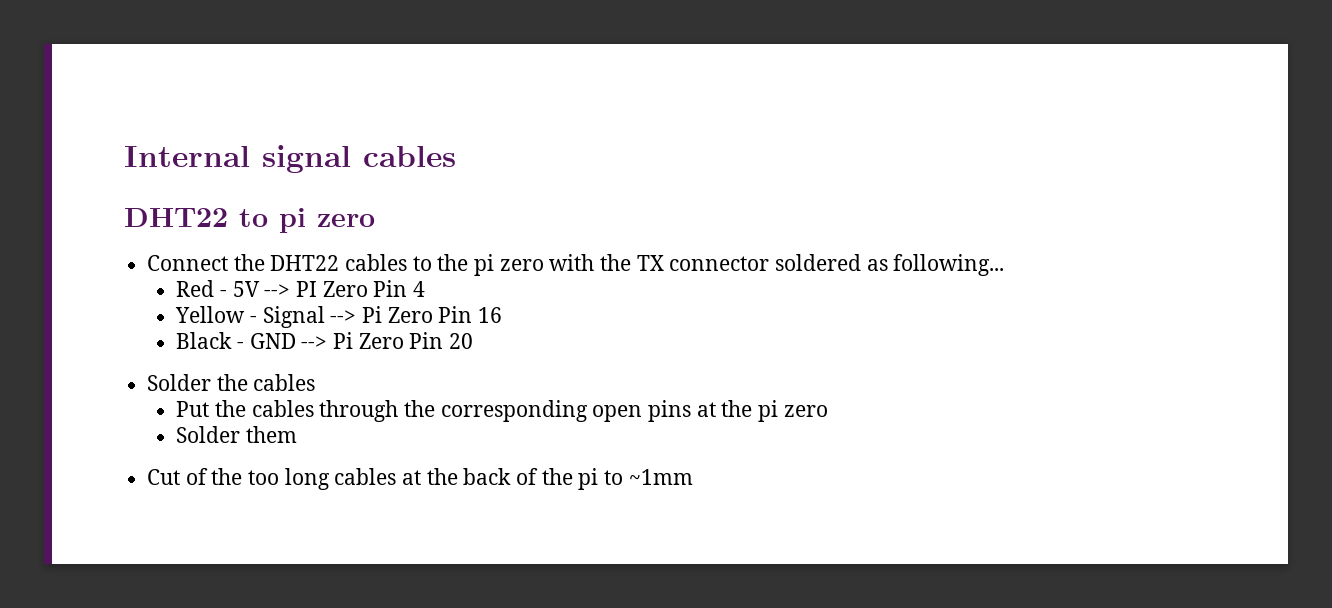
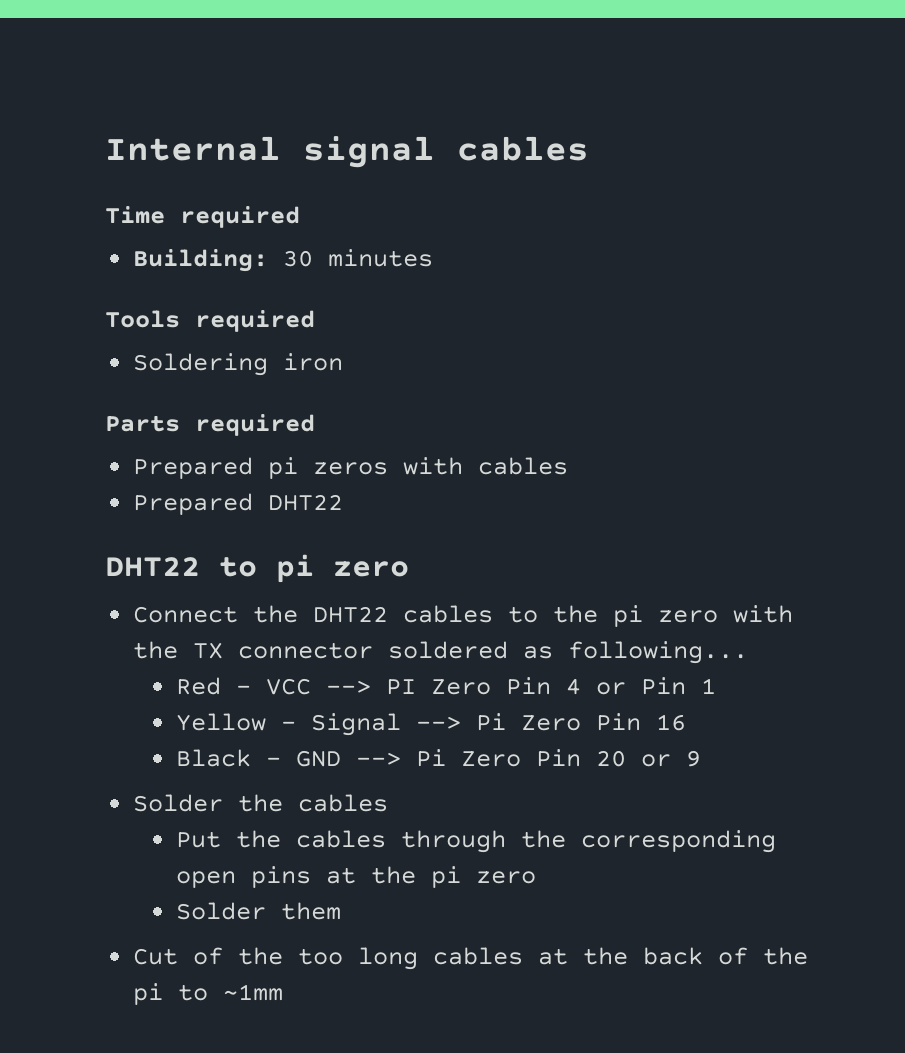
+ Time required
+ Building: 30 minutes
+ Tools required
+ Soldering iron
+ Parts required
+ Prepared pi zeros with cables
+ Prepared DHT22
- Red - 5V --> PI Zero Pin 4
+ Red - VCC --> PI Zero Pin 4 or Pin 1
- Black - GND --> Pi Zero Pin 20
+ Black - GND --> Pi Zero Pin 20 or 9

